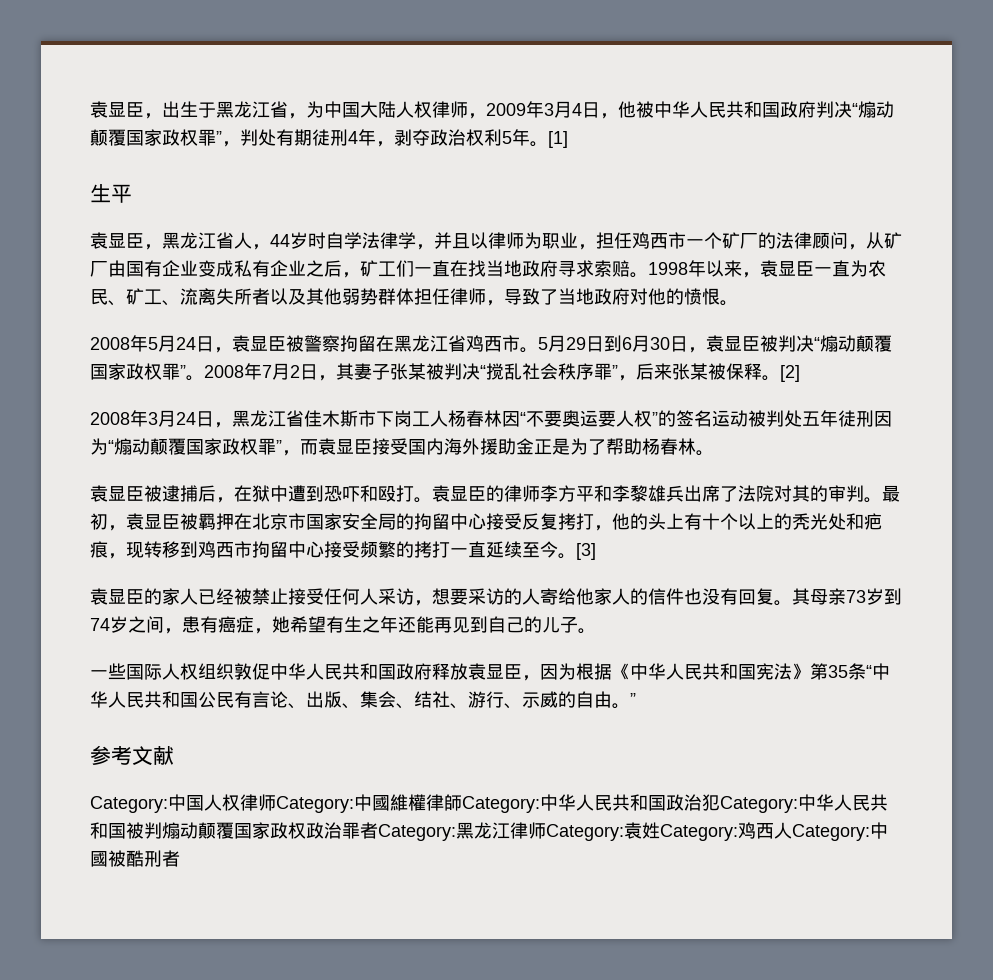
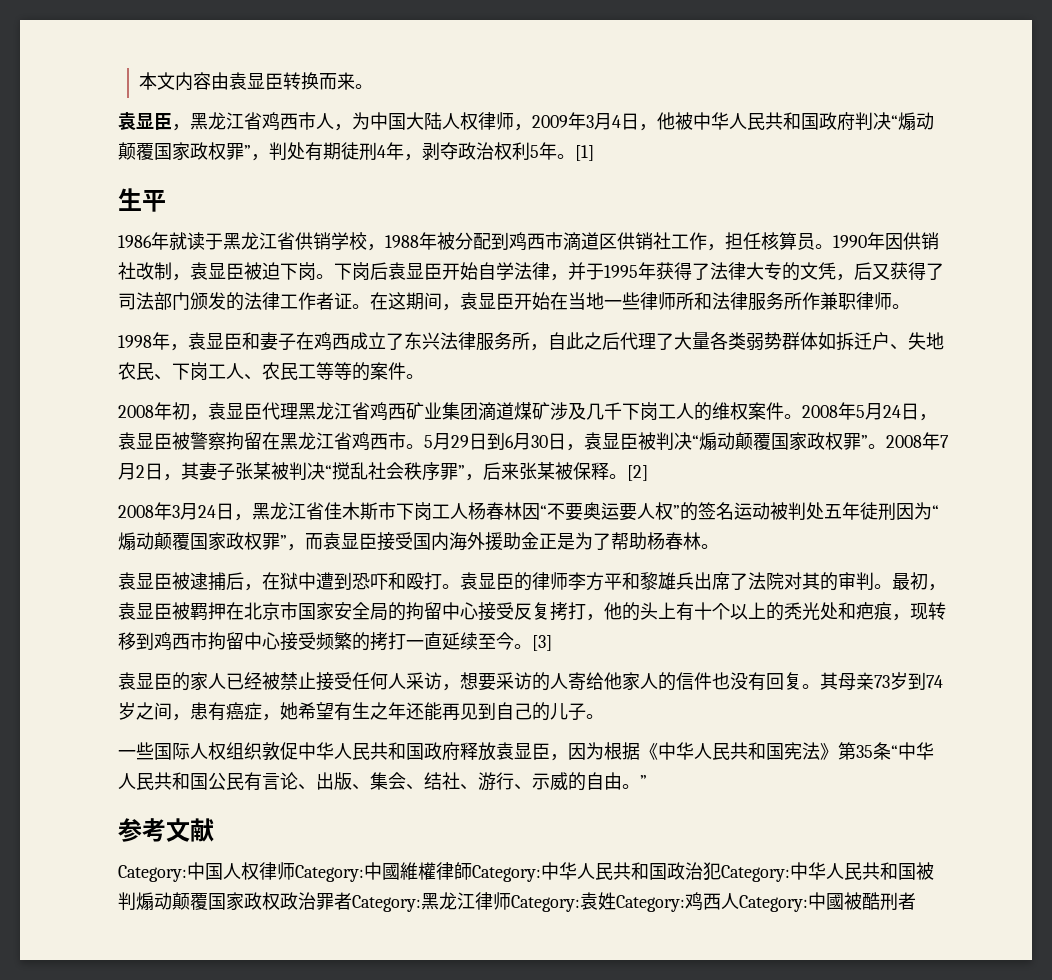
- 袁显臣，出生于黑龙江省，为中国大陆人权律师，2009年3月4日，他被中华人民共和国政府判决“煽动颠覆国家政权罪”，判处有期徒刑4年，剥夺政治权利5年。
+ 本文内容由袁显臣转换而来。
+ 袁显臣，黑龙江省鸡西市人，为中国大陆人权律师，2009年3月4日，他被中华人民共和国政府判决“煽动颠覆国家政权罪”，判处有期徒刑4年，剥夺政治权利5年。
- 袁显臣，黑龙江省人，44岁时自学法律学，并且以律师为职业，担任鸡西市一个矿厂的法律顾问，从矿厂由国有企业变成私有企业之后，矿工们一直在找当地政府寻求索赔。1998年以来，袁显臣一直为农民、矿工、流离失所者以及其他弱势群体担任律师，导致了当地政府对他的愤恨。
- 2008年5月24日，袁显臣被警察拘留在黑龙江省鸡西市。
+ 1986年就读于黑龙江省供销学校，1988年被分配到鸡西市滴道区供销社工作，担任核算员。1990年因供销社改制，袁显臣被迫下岗。下岗后袁显臣开始自学法律，并于1995年获得了法律大专的文凭，后又获得了司法部门颁发的法律工作者证。在这期间，袁显臣开始在当地一些律师所和法律服务所作兼职律师。
+ 1998年，袁显臣和妻子在鸡西成立了东兴法律服务所，自此之后代理了大量各类弱势群体如拆迁户、失地农民、下岗工人、农民工等等的案件。
+ 2008年初，袁显臣代理黑龙江省鸡西矿业集团滴道煤矿涉及几千下岗工人的维权案件。2008年5月24日，袁显臣被警察拘留在黑龙江省鸡西市。
- 袁显臣的律师李方平和李黎雄兵出席了法院对其的审判。
+ 袁显臣的律师李方平和黎雄兵出席了法院对其的审判。

